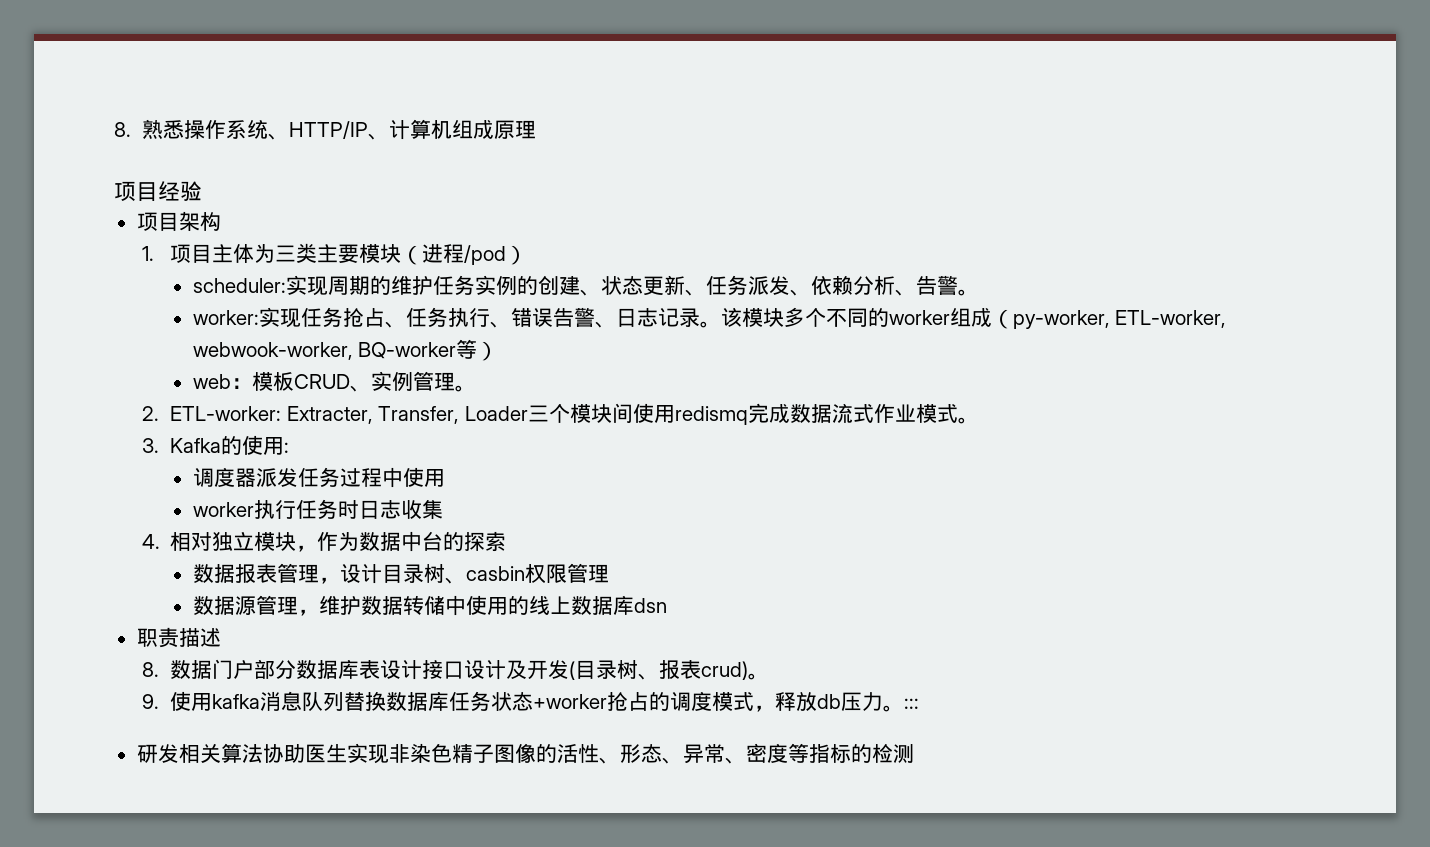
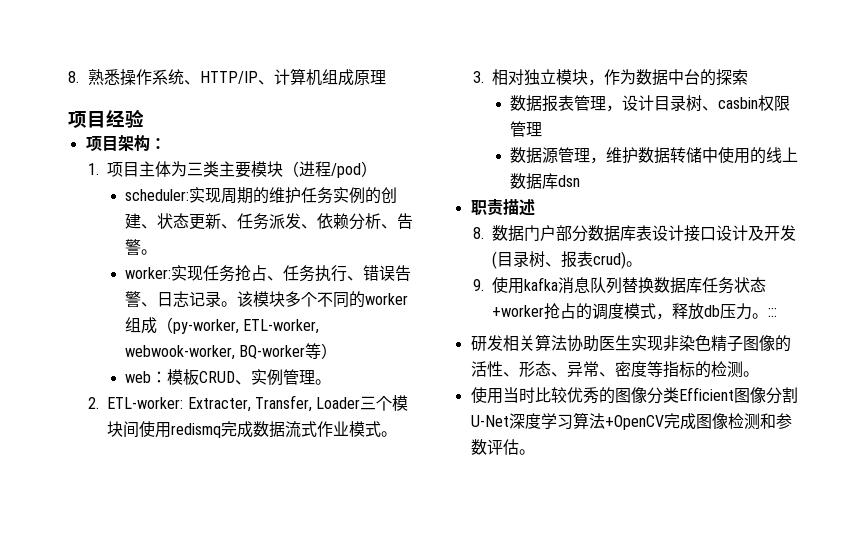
- 项目架构
+ 项目架构：
- 3. Kafka的使用:
- 调度器派发任务过程中使用
- worker执行任务时日志收集
- 4.相对独立模块，作为数据中台的探索
+ 3.相对独立模块，作为数据中台的探索
- 研发相关算法协助医生实现非染色精子图像的活性、形态、异常、密度等指标的检测
+ 研发相关算法协助医生实现非染色精子图像的活性、形态、异常、密度等指标的检测。
+ 使用当时比较优秀的图像分类Efficient图像分割U-Net深度学习算法+OpenCV完成图像检测和参数评估。

